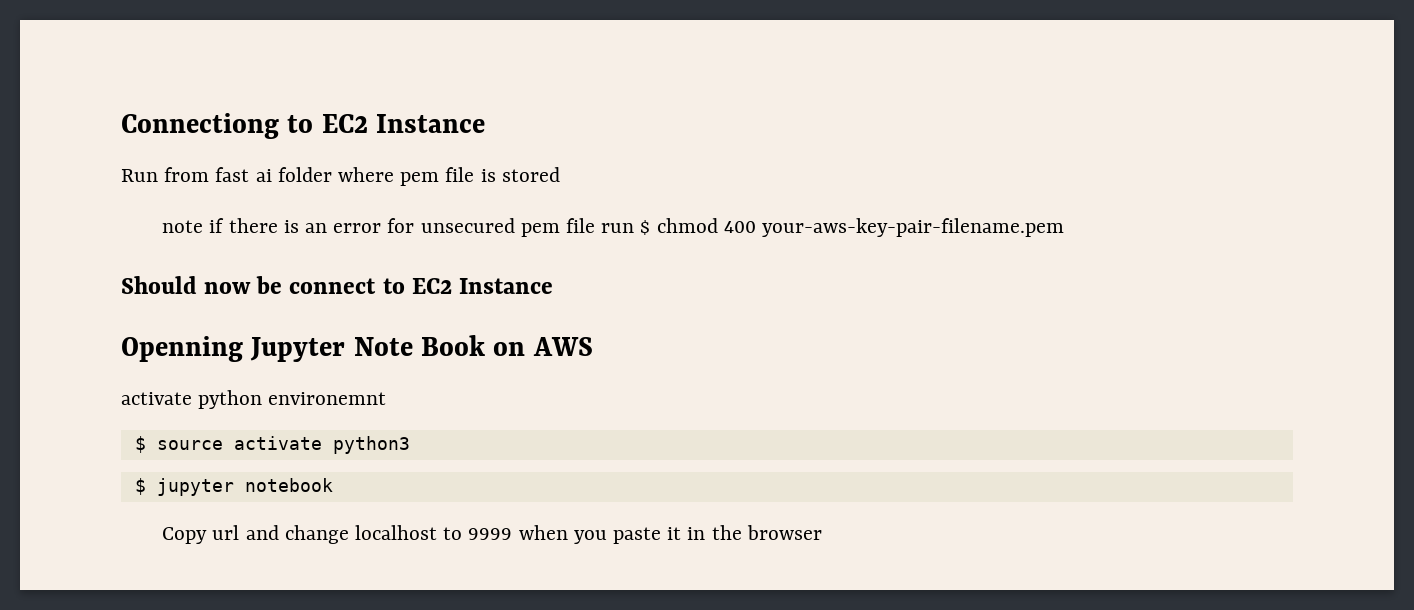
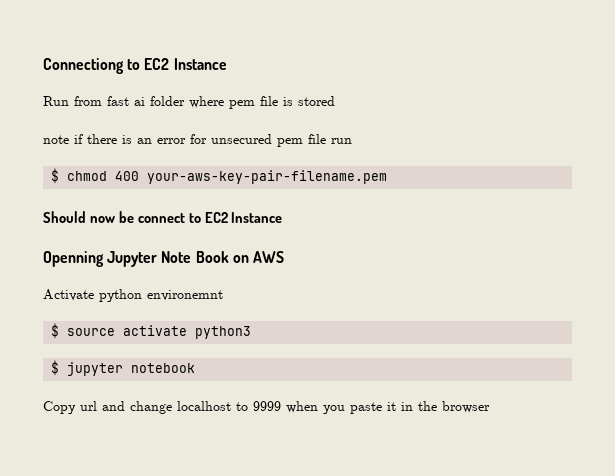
- note if there is an error for unsecured pem file run $ chmod 400 your-aws-key-pair-filename.pem
+ note if there is an error for unsecured pem file run
+ $ chmod 400 your-aws-key-pair-filename.pem
- activate python environemnt
+ Activate python environemnt

